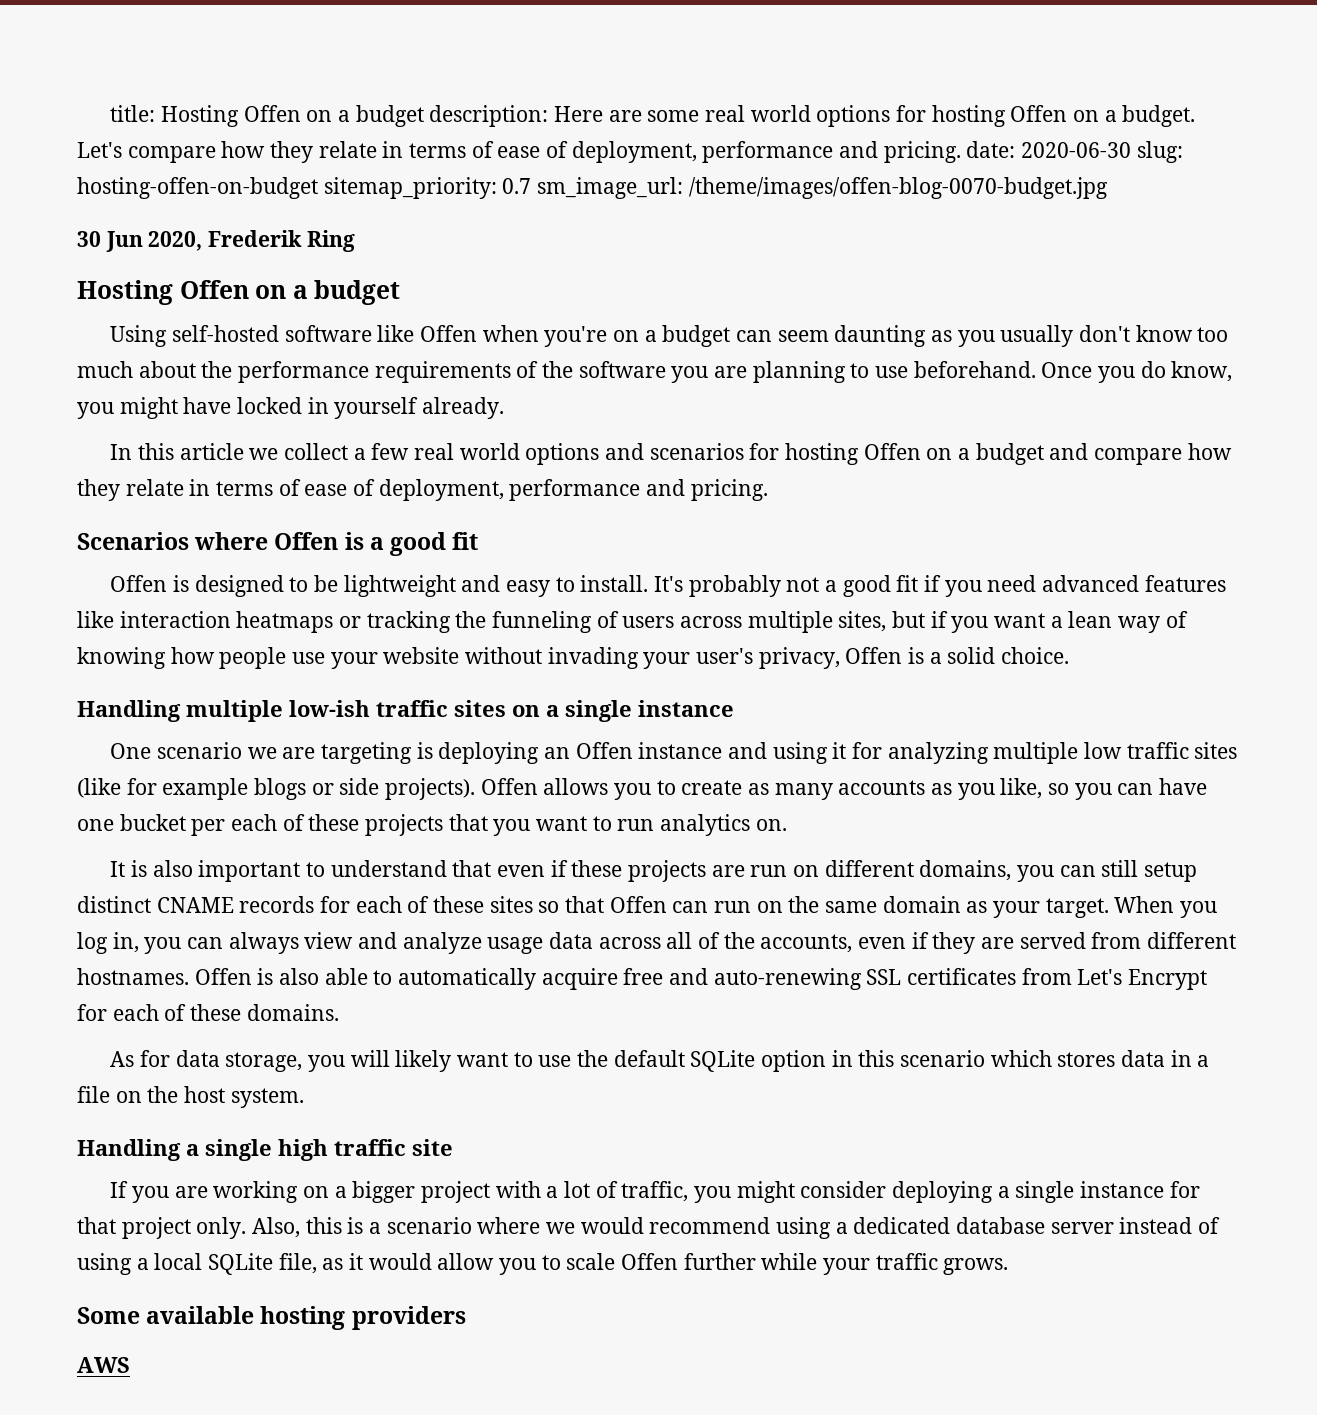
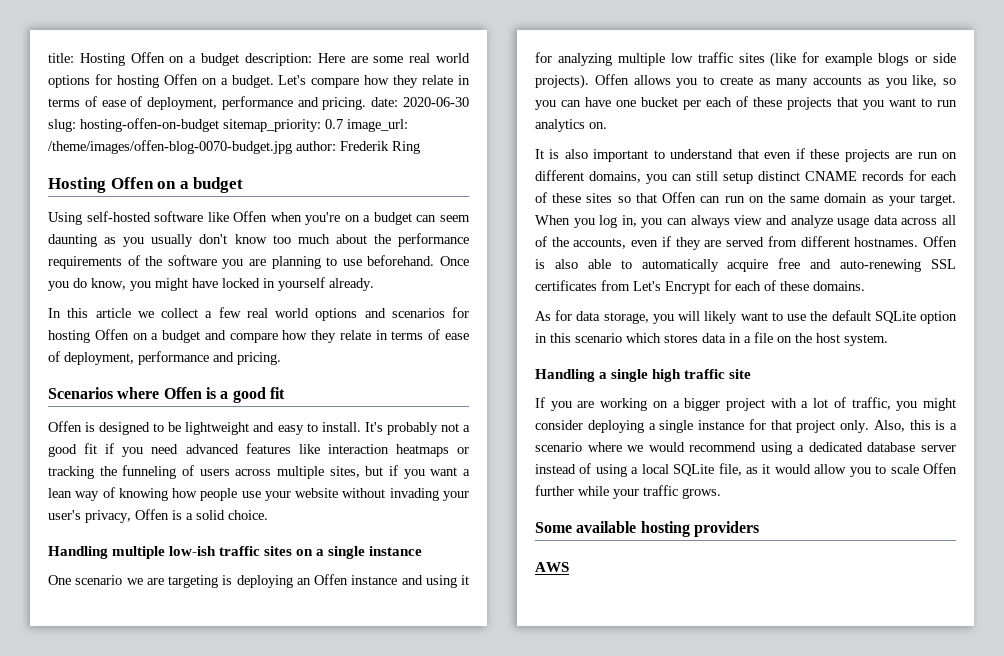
- Let's compare how they relate in terms of ease of deployment, performance and pricing. date: 2020-06-30 slug: hosting-offen-on-budget sitemap_priority: 0.7 sm_image_url: /theme/images/offen-blog-0070-budget.jpg
- 30 Jun 2020, Frederik Ring
+ Let's compare how they relate in terms of ease of deployment, performance and pricing. date: 2020-06-30 slug: hosting-offen-on-budget sitemap_priority: 0.7 image_url: /theme/images/offen-blog-0070-budget.jpg author: Frederik Ring

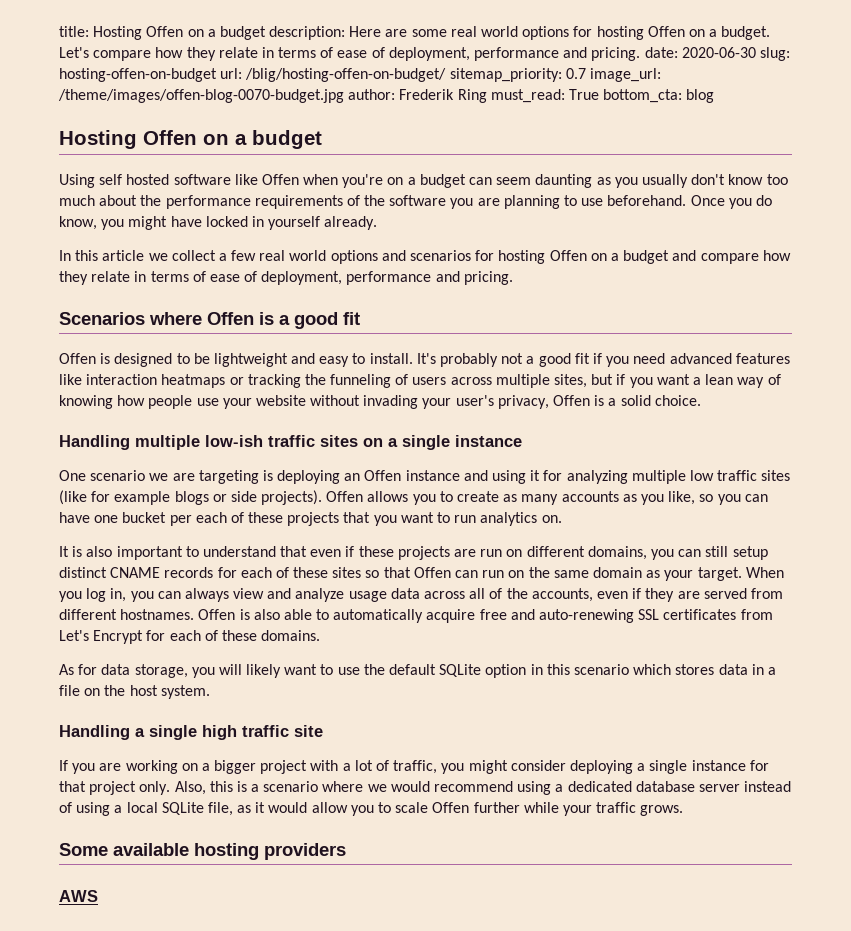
- Let's compare how they relate in terms of ease of deployment, performance and pricing. date: 2020-06-30 slug: hosting-offen-on-budget sitemap_priority: 0.7 image_url: /theme/images/offen-blog-0070-budget.jpg author: Frederik Ring
+ Let's compare how they relate in terms of ease of deployment, performance and pricing. date: 2020-06-30 slug: hosting-offen-on-budget url: /blig/hosting-offen-on-budget/ sitemap_priority: 0.7 image_url: /theme/images/offen-blog-0070-budget.jpg author: Frederik Ring must_read: True bottom_cta: blog
- Using self-hosted software like Offen when you're on a budget can seem daunting as you usually don't know too much about the performance requirements of the software you are planning to use beforehand.
+ Using self hosted software like Offen when you're on a budget can seem daunting as you usually don't know too much about the performance requirements of the software you are planning to use beforehand.

